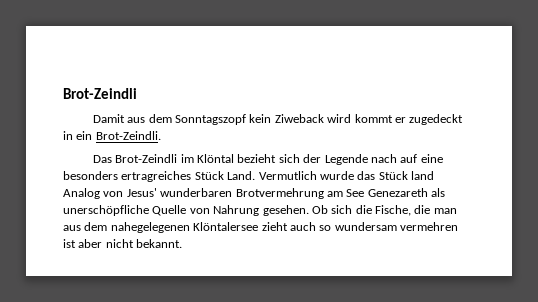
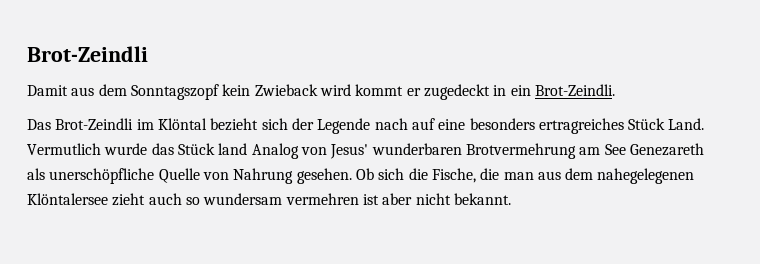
- Damit aus dem Sonntagszopf kein Ziweback wird kommt er zugedeckt in ein Brot-Zeindli.
+ Damit aus dem Sonntagszopf kein Zwieback wird kommt er zugedeckt in ein Brot-Zeindli.

